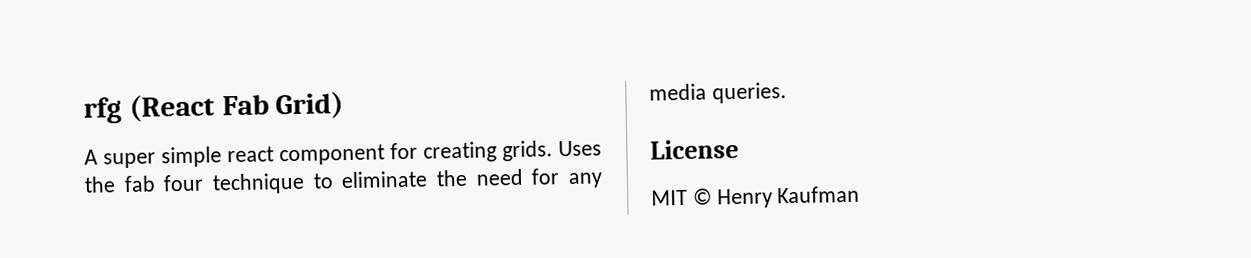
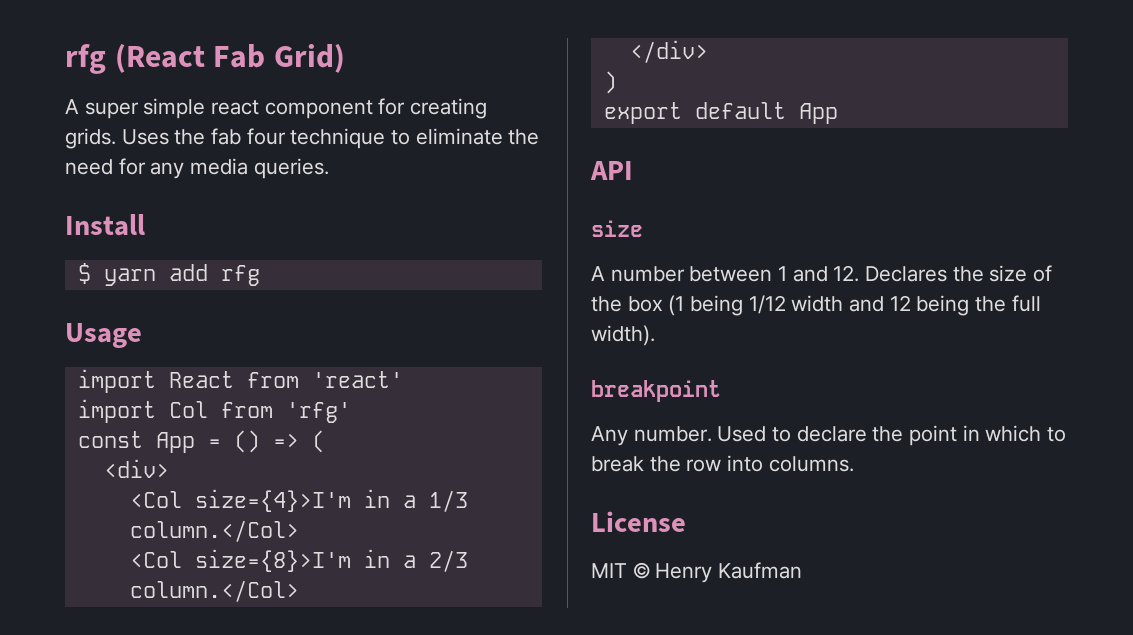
+ Install
+ $ yarn add rfg
+ Usage
+ import React from 'react'
+ import Col from 'rfg'
+ const App = () => (
+ <div>
+ <Col size={4}>I'm in a 1/3 column.</Col>
+ <Col size={8}>I'm in a 2/3 column.</Col>
+ </div>
+ )
+ export default App
+ API
+ size
+ A number between 1 and 12. Declares the size of the box (1 being 1/12 width and 12 being the full width).
+ breakpoint
+ Any number. Used to declare the point in which to break the row into columns.

